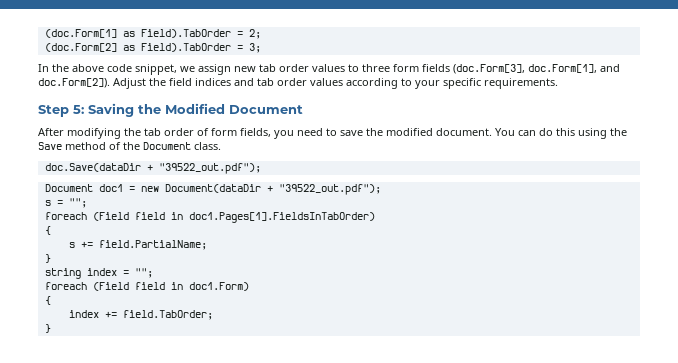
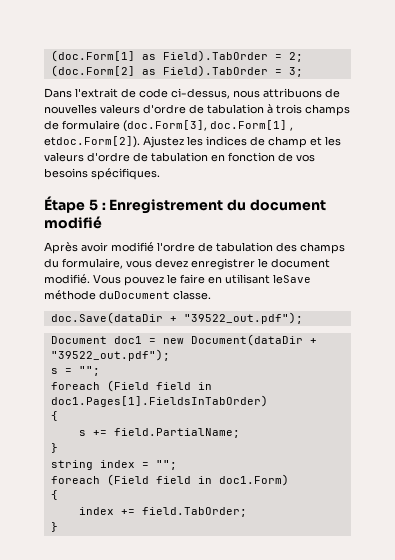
- In the above code snippet, we assign new tab order values to three form fields (doc.Form[3], doc.Form[1], and doc.Form[2]). Adjust the field indices and tab order values according to your specific requirements.
- Step 5: Saving the Modified Document
- After modifying the tab order of form fields, you need to save the modified document. You can do this using the Save method of the Document class.
+ Dans l'extrait de code ci-dessus, nous attribuons de nouvelles valeurs d'ordre de tabulation à trois champs de formulaire (doc.Form[3], doc.Form[1] , etdoc.Form[2]). Ajustez les indices de champ et les valeurs d'ordre de tabulation en fonction de vos besoins spécifiques.
+ Étape 5 : Enregistrement du document modifié
+ Après avoir modifié l'ordre de tabulation des champs du formulaire, vous devez enregistrer le document modifié. Vous pouvez le faire en utilisant leSave méthode duDocument classe.

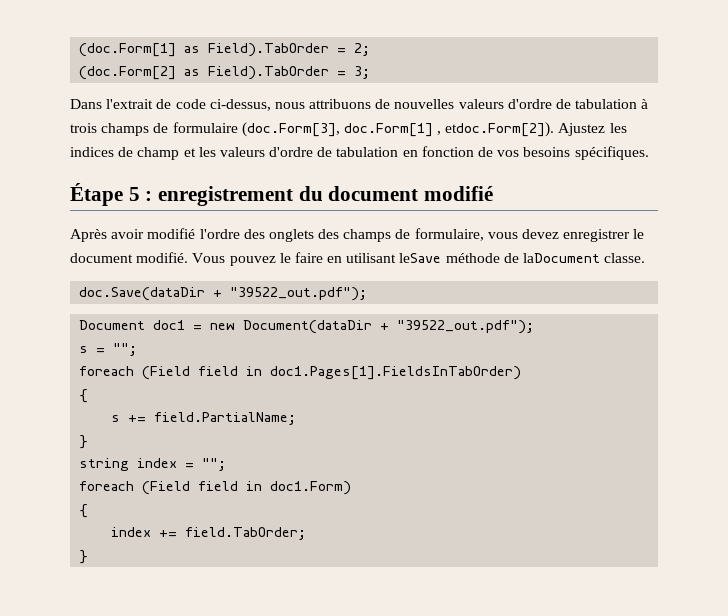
- Étape 5 : Enregistrement du document modifié
+ Étape 5 : enregistrement du document modifié
- Après avoir modifié l'ordre de tabulation des champs du formulaire, vous devez enregistrer le document modifié.
+ Après avoir modifié l'ordre des onglets des champs de formulaire, vous devez enregistrer le document modifié.
- Vous pouvez le faire en utilisant leSave méthode duDocument classe.
+ Vous pouvez le faire en utilisant leSave méthode de laDocument classe.

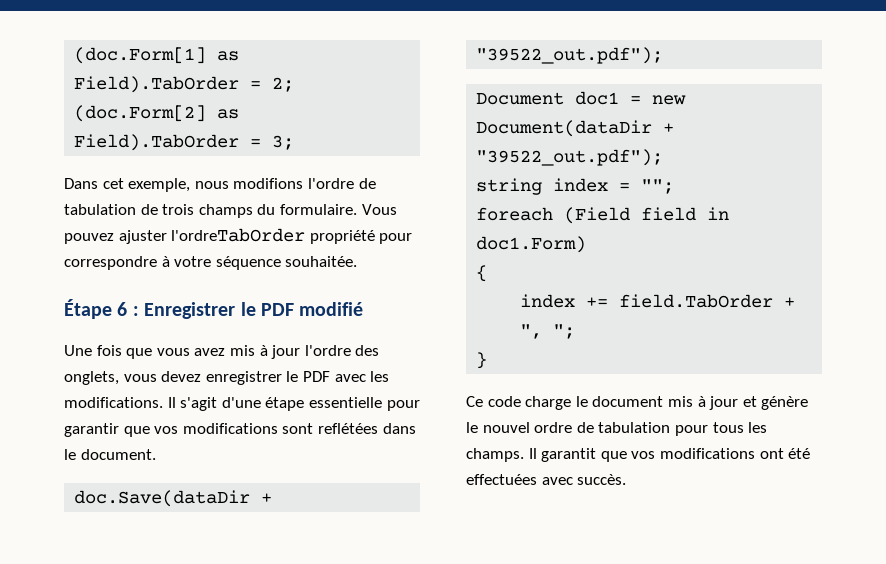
- Dans l'extrait de code ci-dessus, nous attribuons de nouvelles valeurs d'ordre de tabulation à trois champs de formulaire (doc.Form[3], doc.Form[1] , etdoc.Form[2]). Ajustez les indices de champ et les valeurs d'ordre de tabulation en fonction de vos besoins spécifiques.
- Étape 5 : enregistrement du document modifié
- Après avoir modifié l'ordre des onglets des champs de formulaire, vous devez enregistrer le document modifié. Vous pouvez le faire en utilisant leSave méthode de laDocument classe.
+ Dans cet exemple, nous modifions l'ordre de tabulation de trois champs du formulaire. Vous pouvez ajuster l'ordreTabOrder propriété pour correspondre à votre séquence souhaitée.
+ Étape 6 : Enregistrer le PDF modifié
+ Une fois que vous avez mis à jour l'ordre des onglets, vous devez enregistrer le PDF avec les modifications. Il s'agit d'une étape essentielle pour garantir que vos modifications sont reflétées dans le document.
- s = "";
- foreach (Field field in doc1.Pages[1].FieldsInTabOrder)
- {
- s += field.PartialName;
- }
- index += field.TabOrder;
+ index += field.TabOrder + ", ";
  }
+ Ce code charge le document mis à jour et génère le nouvel ordre de tabulation pour tous les champs. Il garantit que vos modifications ont été effectuées avec succès.

